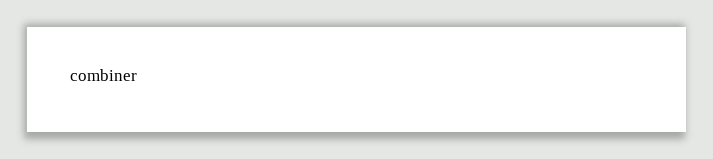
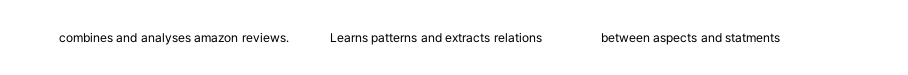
- combiner
+ combines and analyses amazon reviews. Learns patterns and extracts relations between aspects and statments

